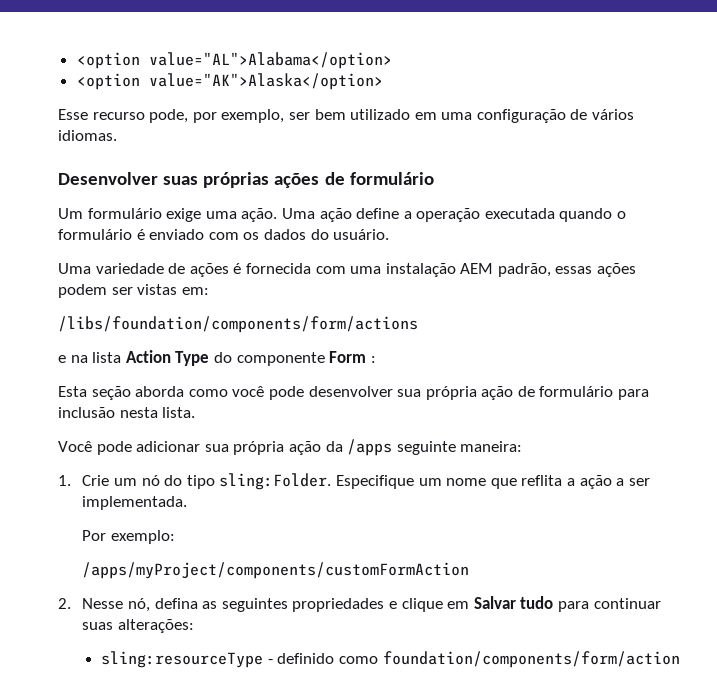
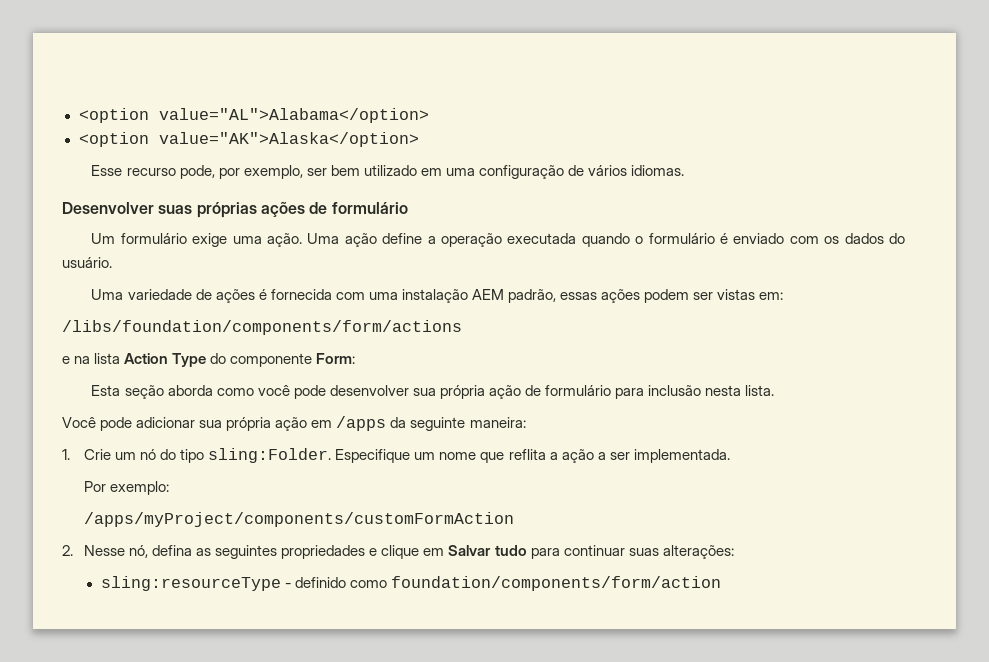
- e na lista Action Type do componente Form :
+ e na lista Action Type do componente Form:
- Você pode adicionar sua própria ação da /apps seguinte maneira:
+ Você pode adicionar sua própria ação em /apps da seguinte maneira:

